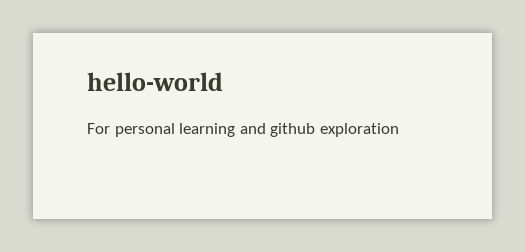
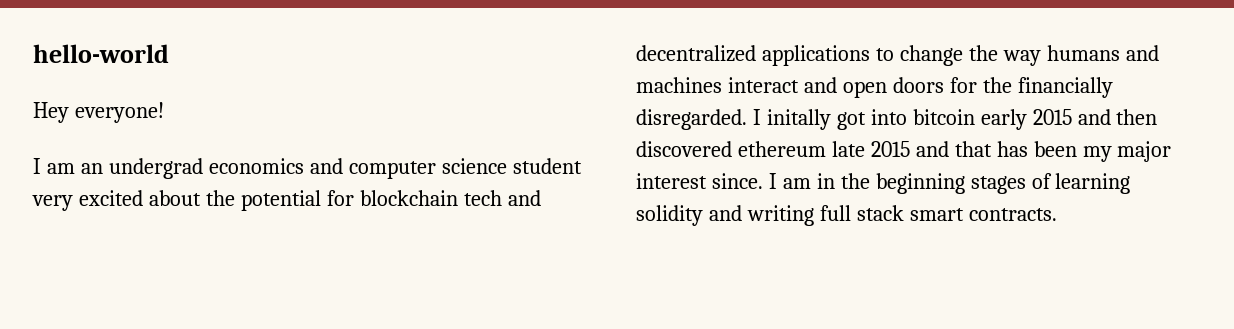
- For personal learning and github exploration
+ Hey everyone!
+ I am an undergrad economics and computer science student very excited about the potential for blockchain tech and decentralized applications to change the way humans and machines interact and open doors for the financially disregarded. I initally got into bitcoin early 2015 and then discovered ethereum late 2015 and that has been my major interest since. I am in the beginning stages of learning solidity and writing full stack smart contracts.

